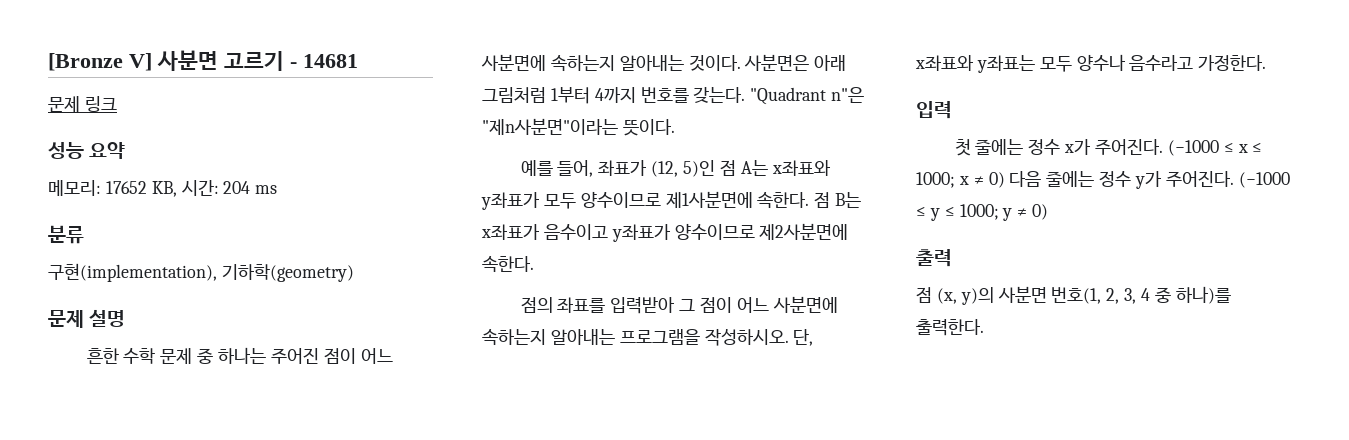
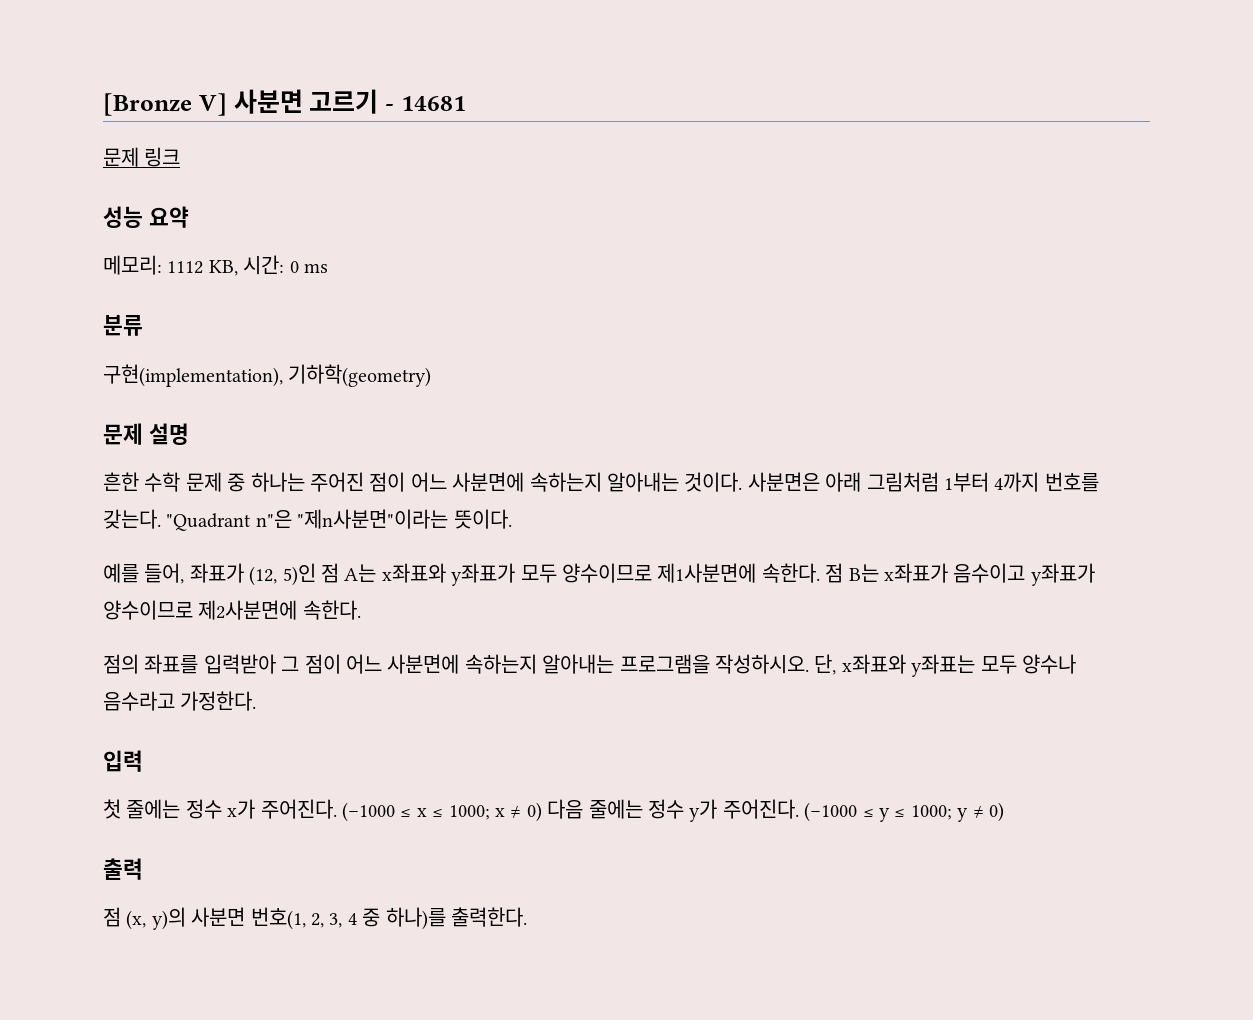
- 메모리: 17652 KB, 시간: 204 ms
+ 메모리: 1112 KB, 시간: 0 ms

